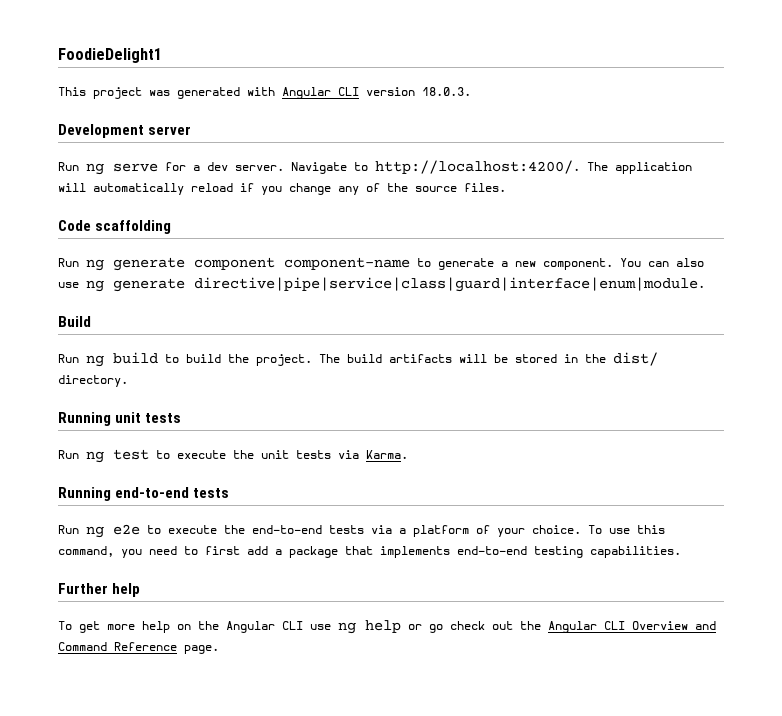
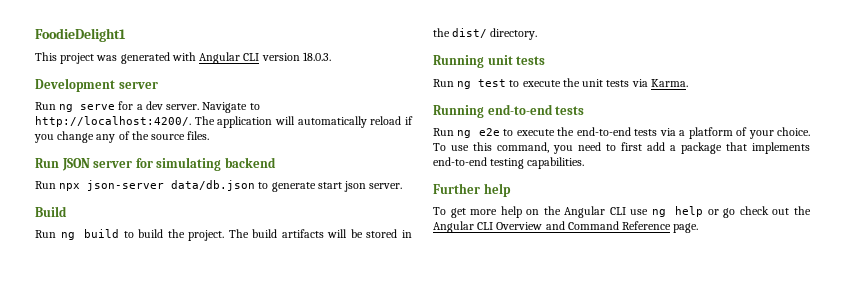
- Code scaffolding
- Run ng generate component component-name to generate a new component. You can also use ng generate directive|pipe|service|class|guard|interface|enum|module.
+ Run JSON server for simulating backend
+ Run npx json-server data/db.json to generate start json server.

